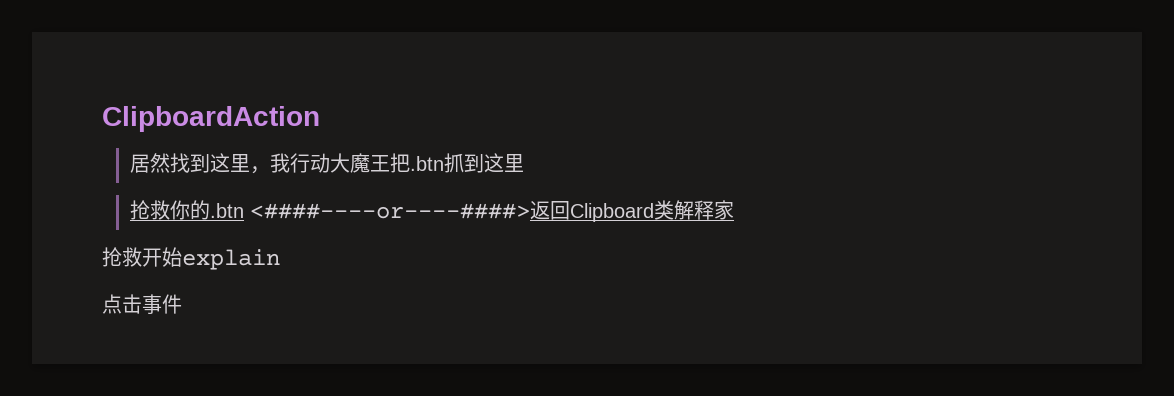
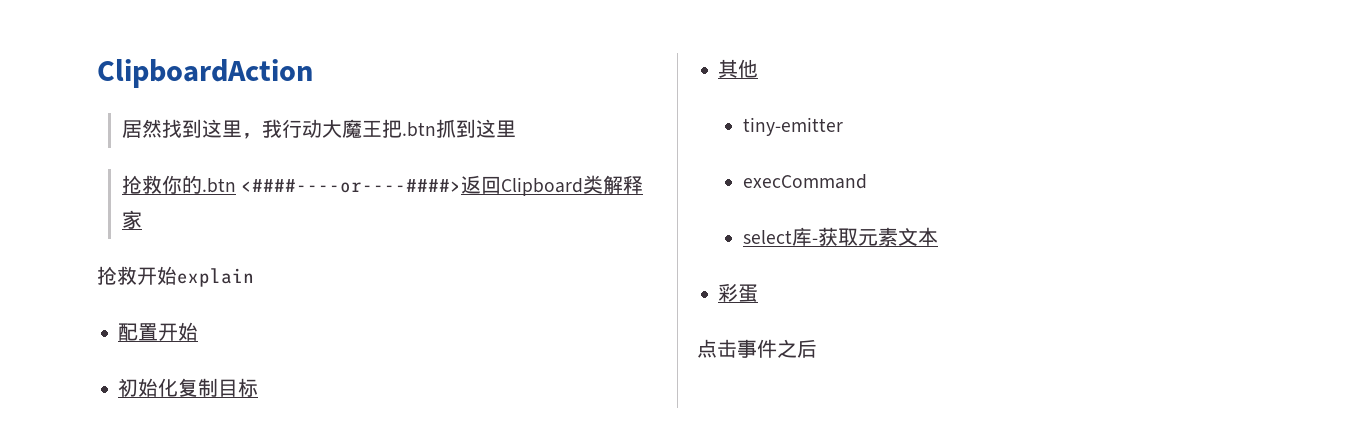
+ 配置开始
+ 初始化复制目标
+ 其他
+ tiny-emitter
+ execCommand
+ select库-获取元素文本
+ 彩蛋
- 点击事件
+ 点击事件之后

